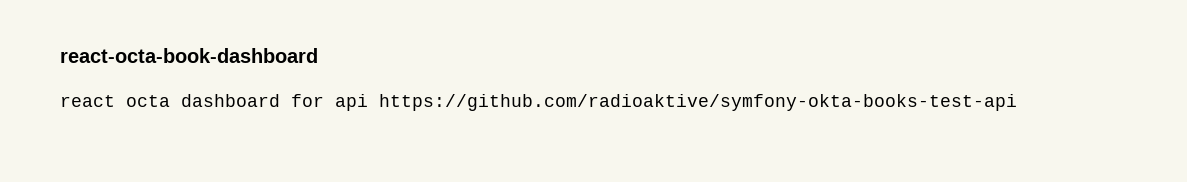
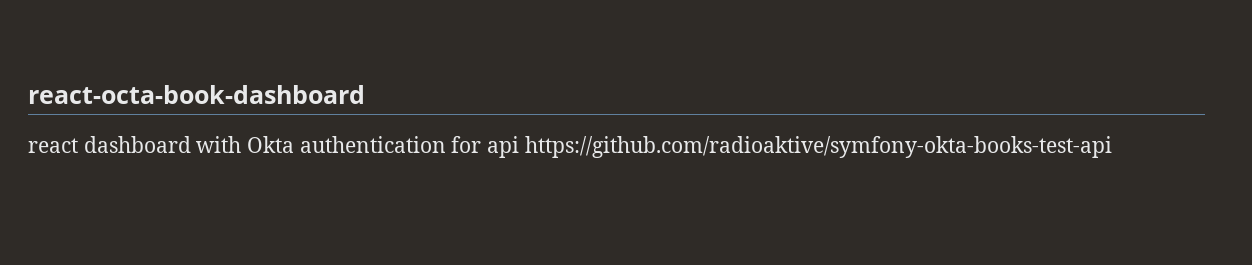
- react octa dashboard for api https://github.com/radioaktive/symfony-okta-books-test-api
+ react dashboard with Okta authentication for api https://github.com/radioaktive/symfony-okta-books-test-api

